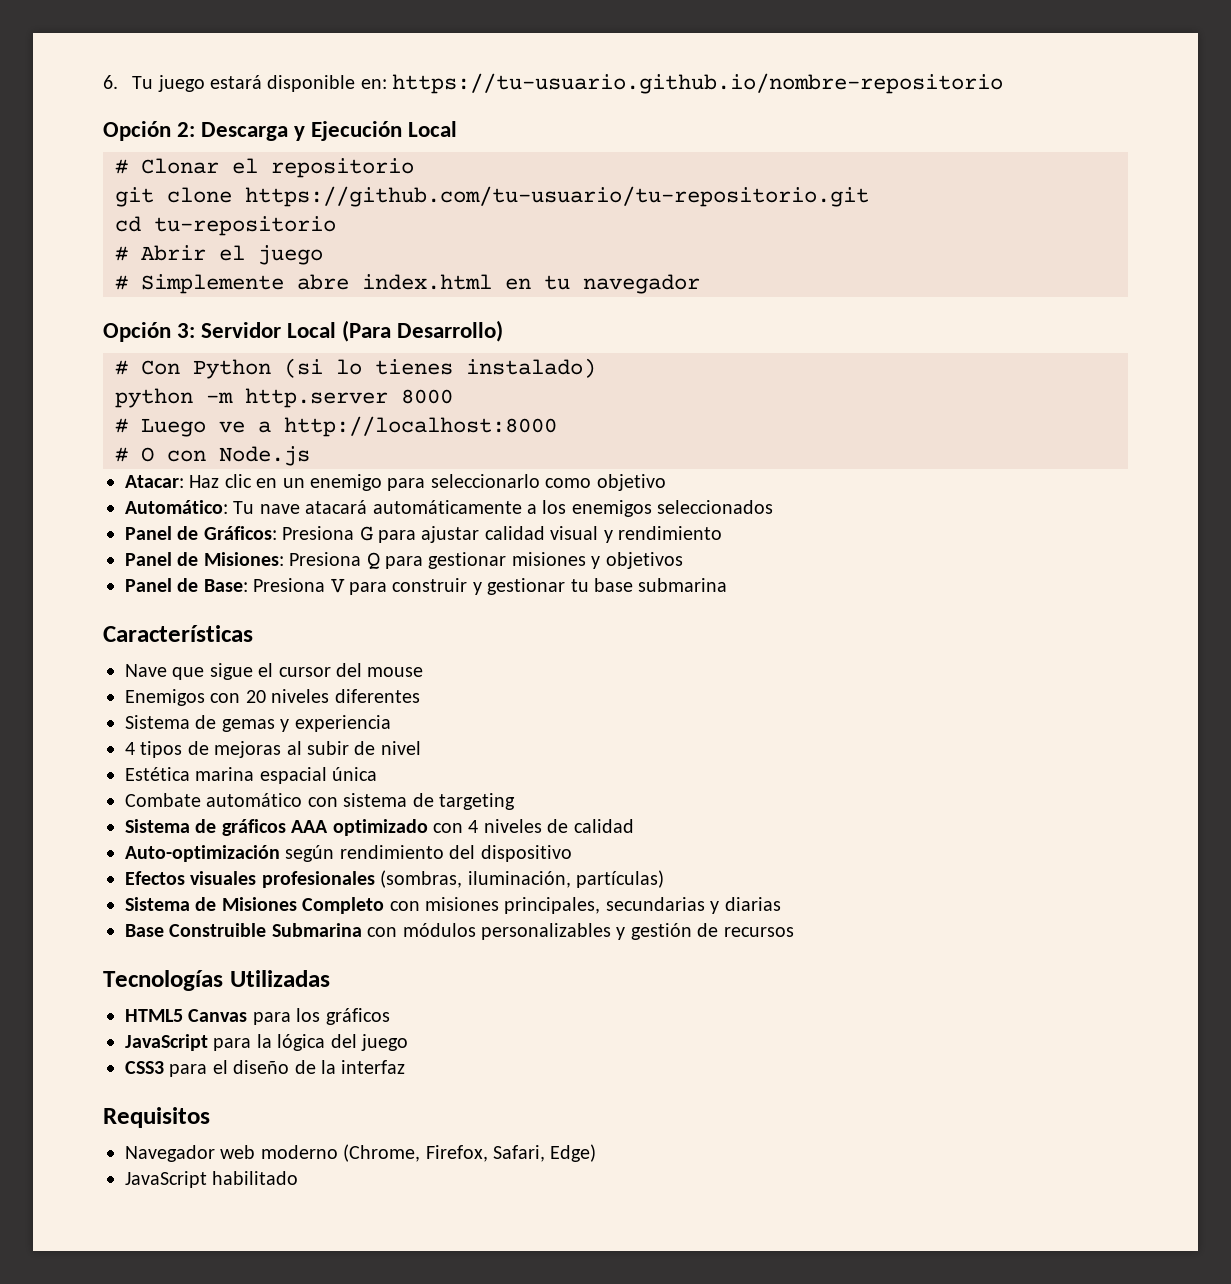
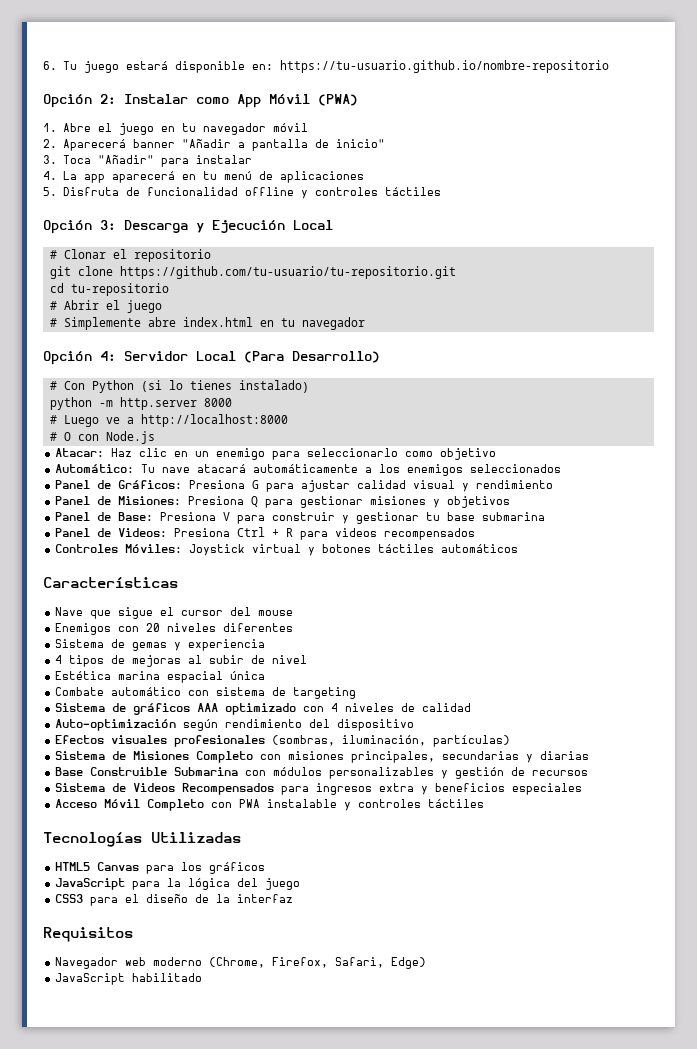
- Opción 2: Descarga y Ejecución Local
+ Opción 2: Instalar como App Móvil (PWA)
+ 1. Abre el juego en tu navegador móvil
+ 2. Aparecerá banner "Añadir a pantalla de inicio"
+ 3. Toca "Añadir" para instalar
+ 4. La app aparecerá en tu menú de aplicaciones
+ 5. Disfruta de funcionalidad offline y controles táctiles
+ Opción 3: Descarga y Ejecución Local
- Opción 3: Servidor Local (Para Desarrollo)
+ Opción 4: Servidor Local (Para Desarrollo)
+ Panel de Videos: Presiona Ctrl + R para videos recompensados
+ Controles Móviles: Joystick virtual y botones táctiles automáticos
+ Sistema de Videos Recompensados para ingresos extra y beneficios especiales
+ Acceso Móvil Completo con PWA instalable y controles táctiles

